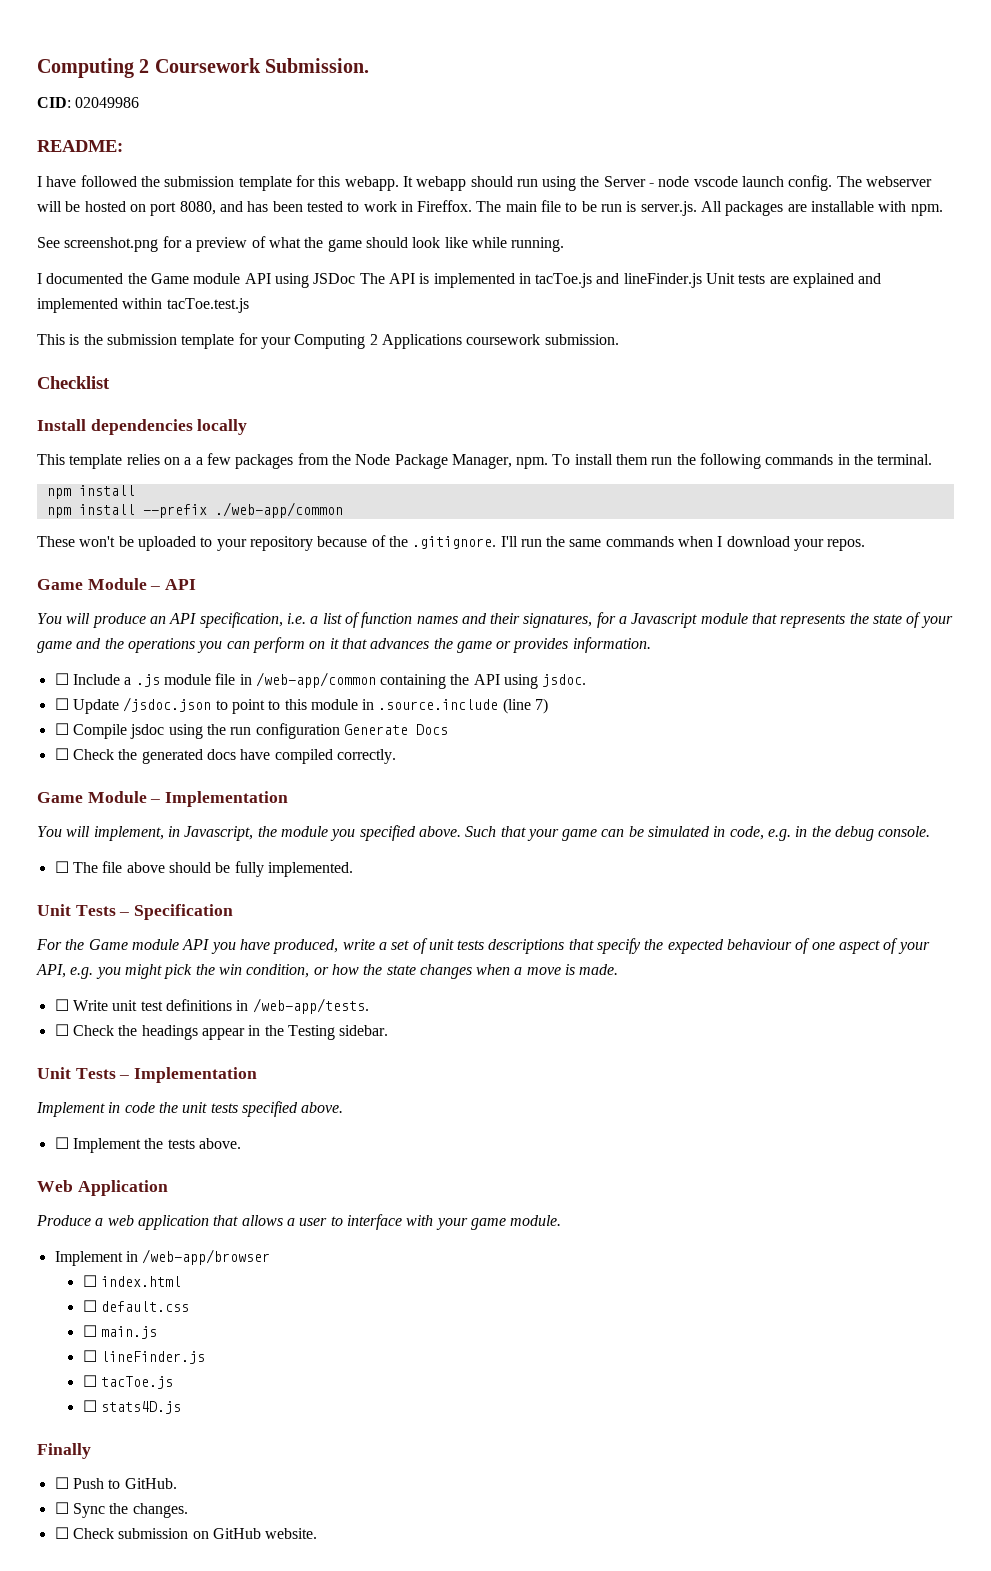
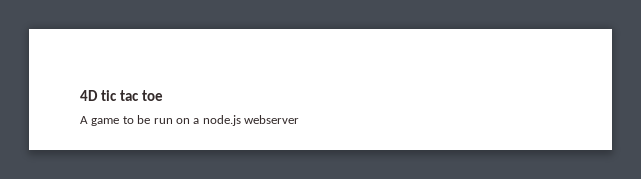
- Computing 2 Coursework Submission.
- CID: 02049986
- README:
- I have followed the submission template for this webapp. It webapp should run using the Server - node vscode launch config. The webserver will be hosted on port 8080, and has been tested to work in Fireffox. The main file to be run is server.js. All packages are installable with npm.
- See screenshot.png for a preview of what the game should look like while running.
- I documented the Game module API using JSDoc The API is implemented in tacToe.js and lineFinder.js Unit tests are explained and implemented within tacToe.test.js
- This is the submission template for your Computing 2 Applications coursework submission.
- Checklist
- Install dependencies locally
- This template relies on a a few packages from the Node Package Manager, npm. To install them run the following commands in the terminal.
- npm install
- npm install --prefix ./web-app/common
- These won't be uploaded to your repository because of the .gitignore. I'll run the same commands when I download your repos.
- Game Module – API
- You will produce an API specification, i.e. a list of function names and their signatures, for a Javascript module that represents the state of your game and the operations you can perform on it that advances the game or provides information.
- ☐ Include a .js module file in /web-app/common containing the API using jsdoc.
- ☐ Update /jsdoc.json to point to this module in .source.include (line 7)
- ☐ Compile jsdoc using the run configuration Generate Docs
- ☐ Check the generated docs have compiled correctly.
- Game Module – Implementation
- You will implement, in Javascript, the module you specified above. Such that your game can be simulated in code, e.g. in the debug console.
- ☐ The file above should be fully implemented.
- Unit Tests – Specification
- For the Game module API you have produced, write a set of unit tests descriptions that specify the expected behaviour of one aspect of your API, e.g. you might pick the win condition, or how the state changes when a move is made.
- ☐ Write unit test definitions in /web-app/tests.
- ☐ Check the headings appear in the Testing sidebar.
- Unit Tests – Implementation
- Implement in code the unit tests specified above.
- ☐ Implement the tests above.
- Web Application
- Produce a web application that allows a user to interface with your game module.
- Implement in /web-app/browser
- ☐ index.html
- ☐ default.css
- ☐ main.js
- ☐ lineFinder.js
- ☐ tacToe.js
- ☐ stats4D.js
- Finally
- ☐ Push to GitHub.
- ☐ Sync the changes.
- ☐ Check submission on GitHub website.
+ 4D tic tac toe
+ A game to be run on a node.js webserver

